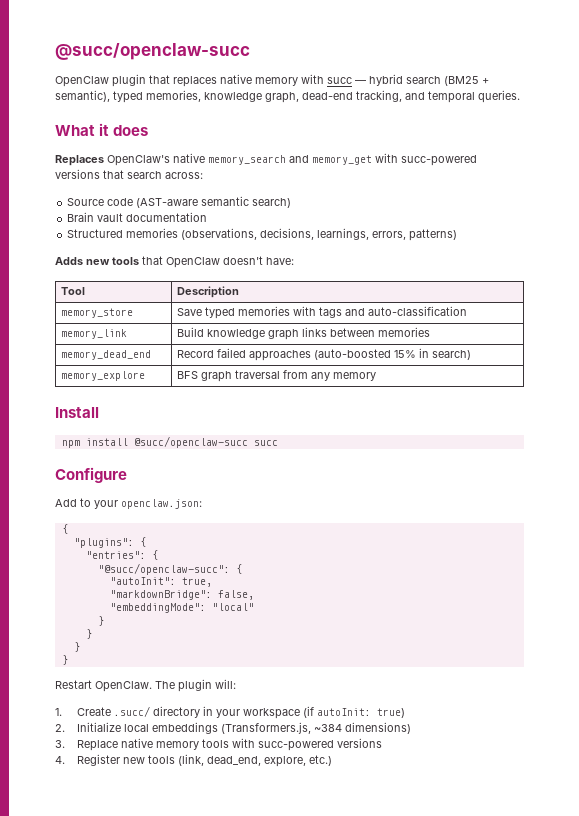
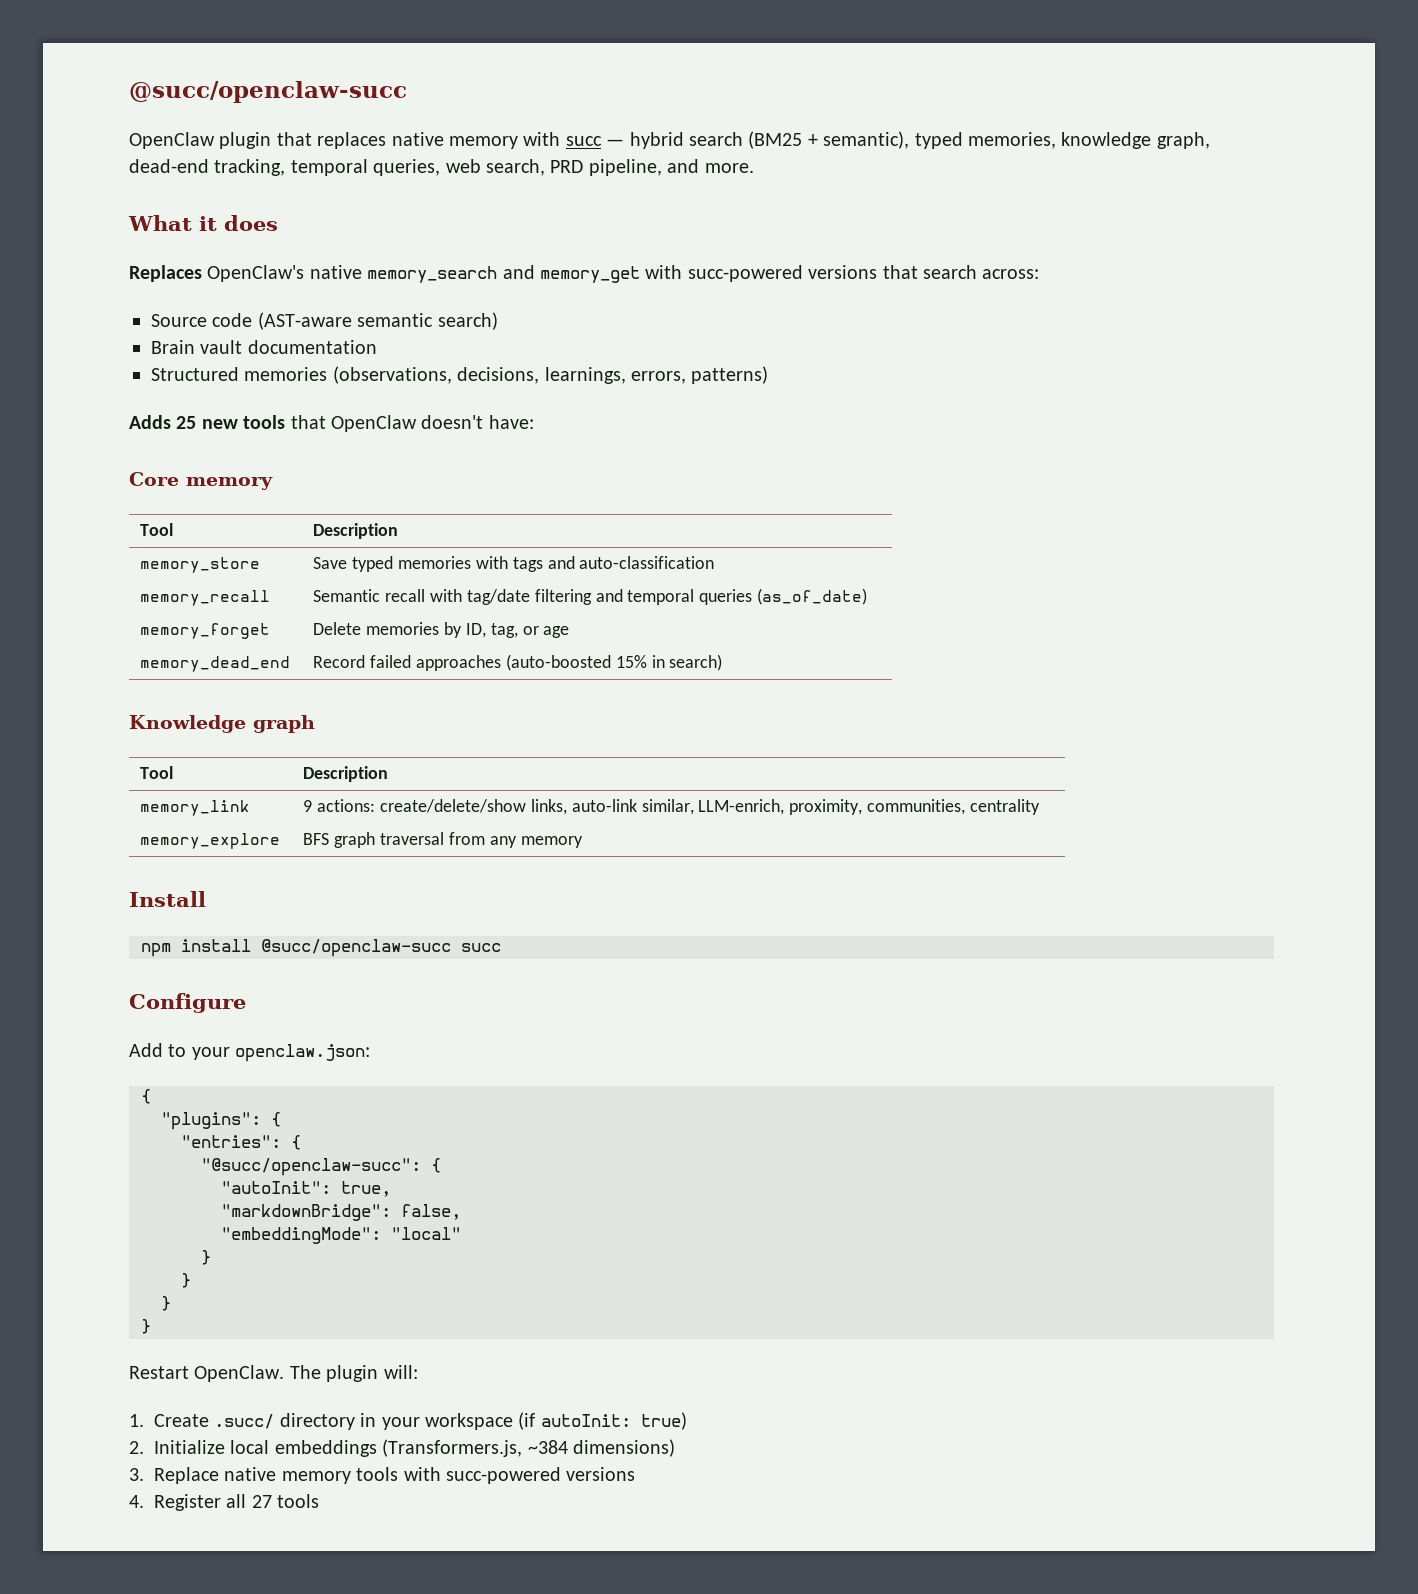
- OpenClaw plugin that replaces native memory with succ — hybrid search (BM25 + semantic), typed memories, knowledge graph, dead-end tracking, and temporal queries.
+ OpenClaw plugin that replaces native memory with succ — hybrid search (BM25 + semantic), typed memories, knowledge graph, dead-end tracking, temporal queries, web search, PRD pipeline, and more.
- Adds new tools that OpenClaw doesn't have:
+ Adds 25 new tools that OpenClaw doesn't have:
+ Core memory
- memory_link | Build knowledge graph links between memories
+ memory_recall | Semantic recall with tag/date filtering and temporal queries (as_of_date)
+ memory_forget | Delete memories by ID, tag, or age
+ Knowledge graph
+ Tool | Description
+ memory_link | 9 actions: create/delete/show links, auto-link similar, LLM-enrich, proximity, communities, centrality
- 4. Register new tools (link, dead_end, explore, etc.)
+ 4. Register all 27 tools

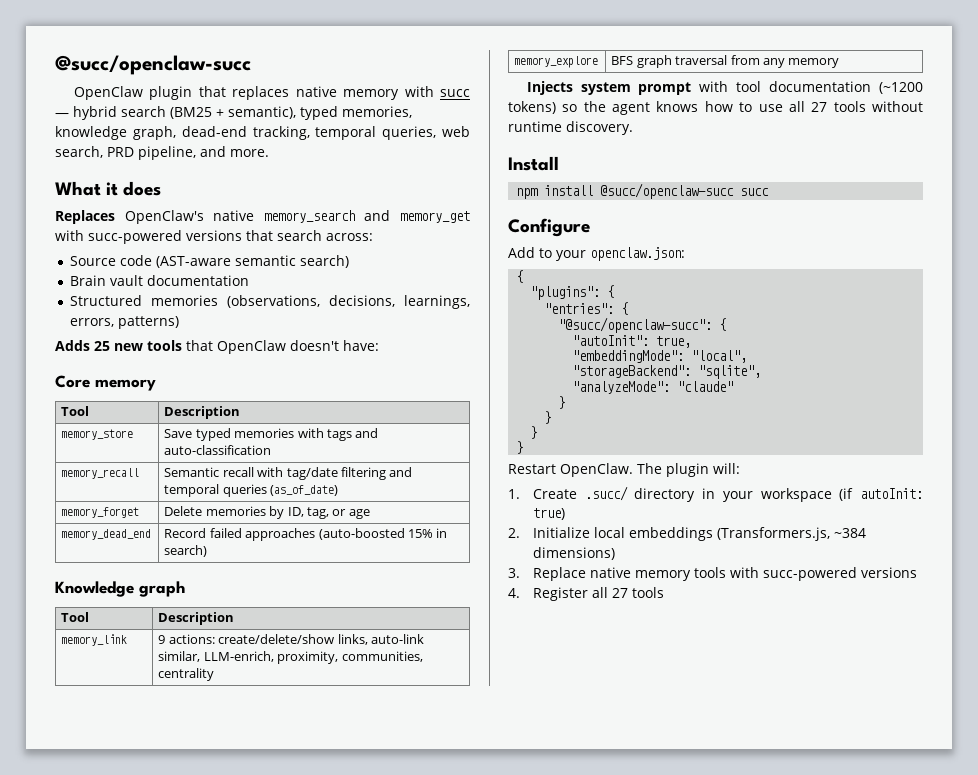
+ Injects system prompt with tool documentation (~1200 tokens) so the agent knows how to use all 27 tools without runtime discovery.
- "markdownBridge": false,
- "embeddingMode": "local"
+ "embeddingMode": "local",
+ "storageBackend": "sqlite",
+ "analyzeMode": "claude"

